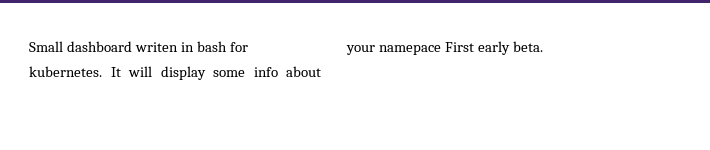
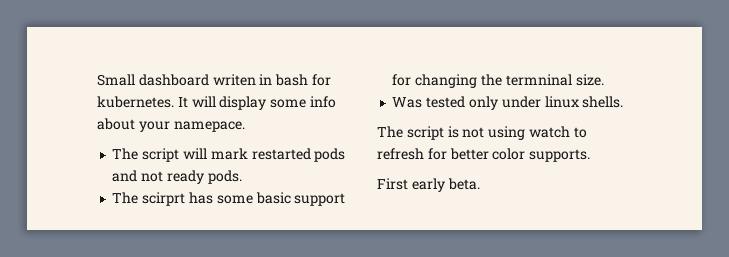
- It will display some info about your namepace First early beta.
+ It will display some info about your namepace.
+ The script will mark restarted pods and not ready pods.
+ The scirprt has some basic support for changing the termninal size.
+ Was tested only under linux shells.
+ The script is not using watch to refresh for better color supports.
+ First early beta.

